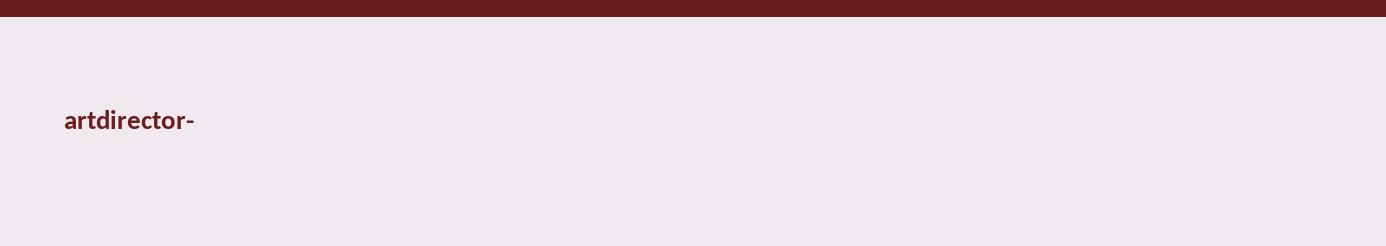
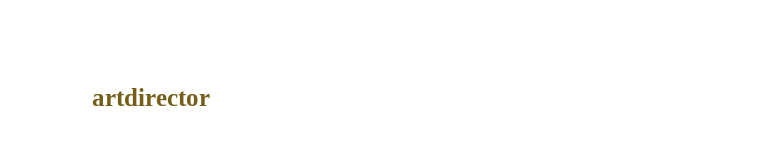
- artdirector-
+ artdirector

